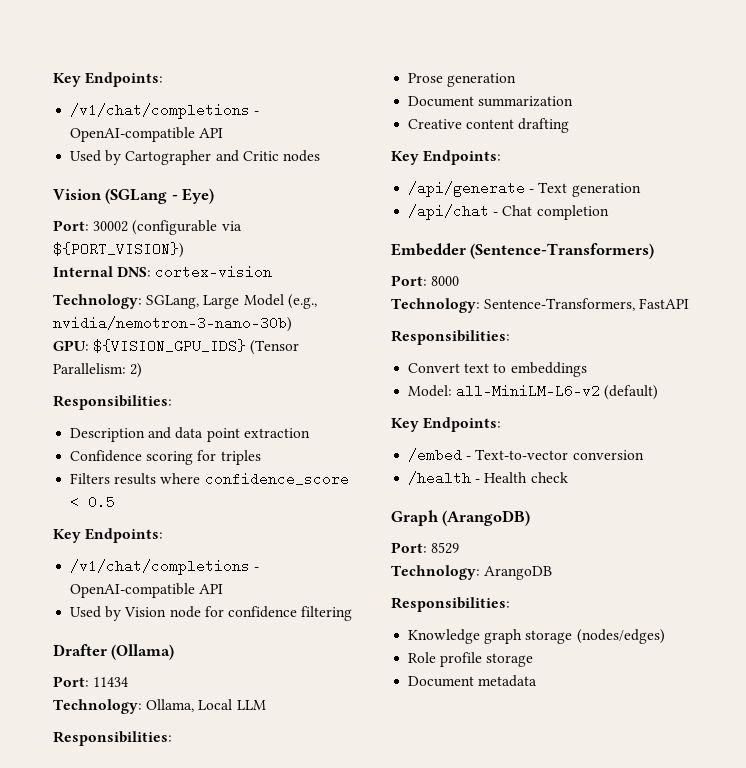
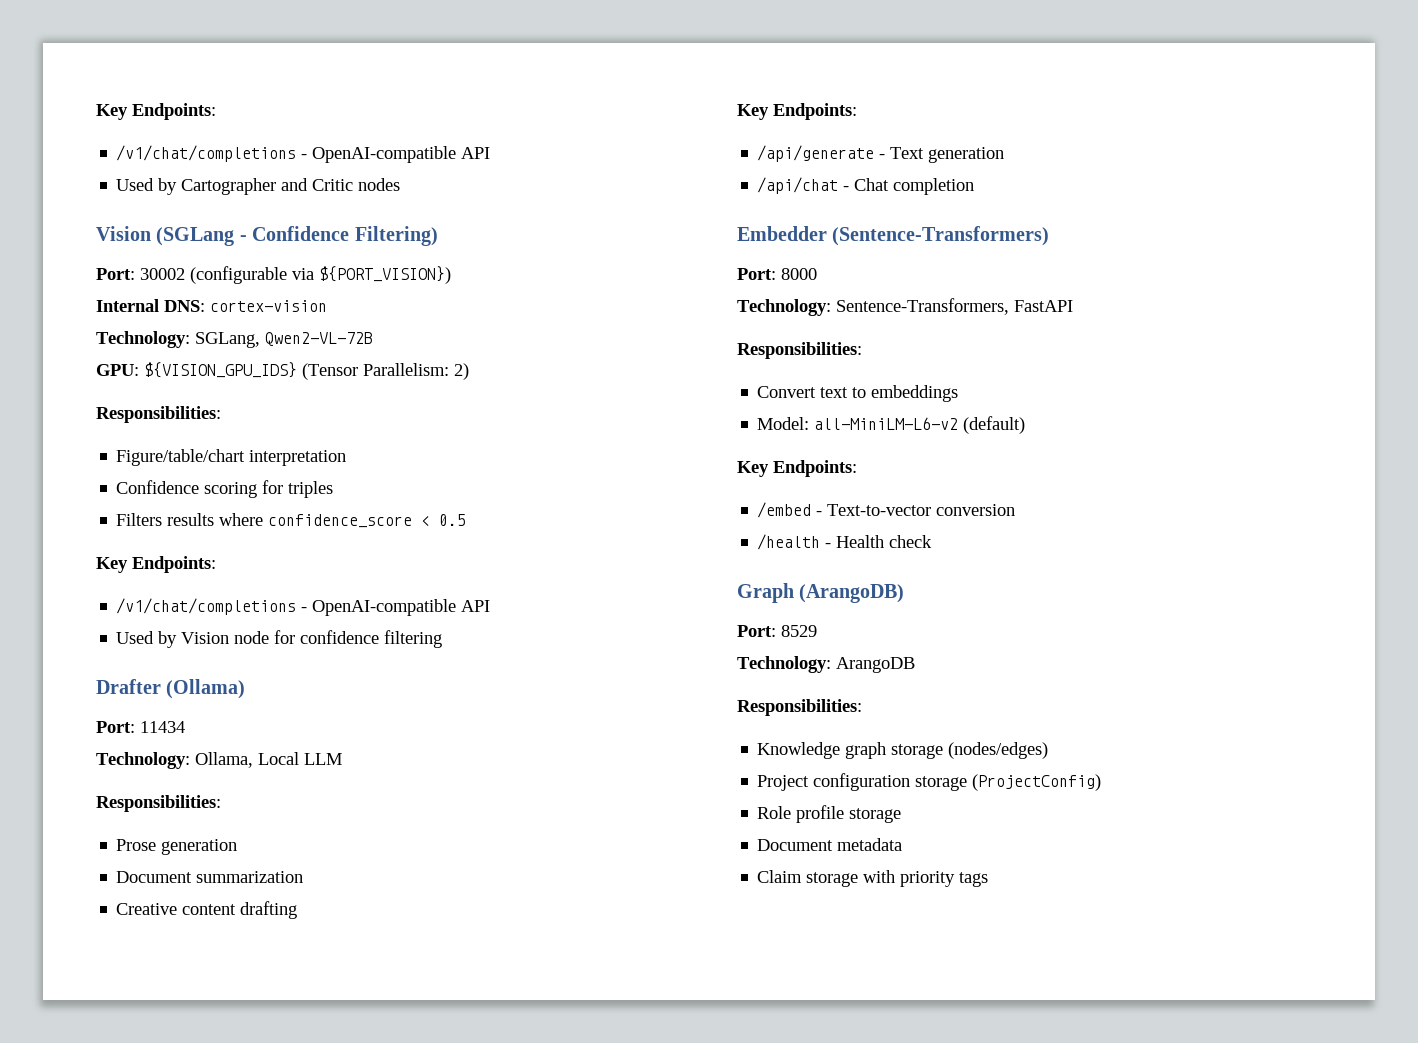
- Vision (SGLang - Eye)
+ Vision (SGLang - Confidence Filtering)
- Technology: SGLang, Large Model (e.g., nvidia/nemotron-3-nano-30b)
+ Technology: SGLang, Qwen2-VL-72B
- Description and data point extraction
+ Figure/table/chart interpretation
+ Project configuration storage (ProjectConfig)
+ Claim storage with priority tags

